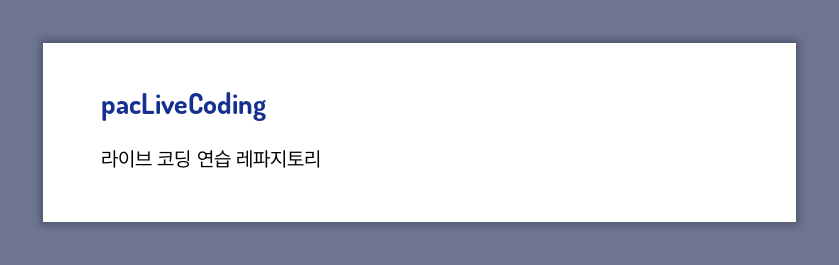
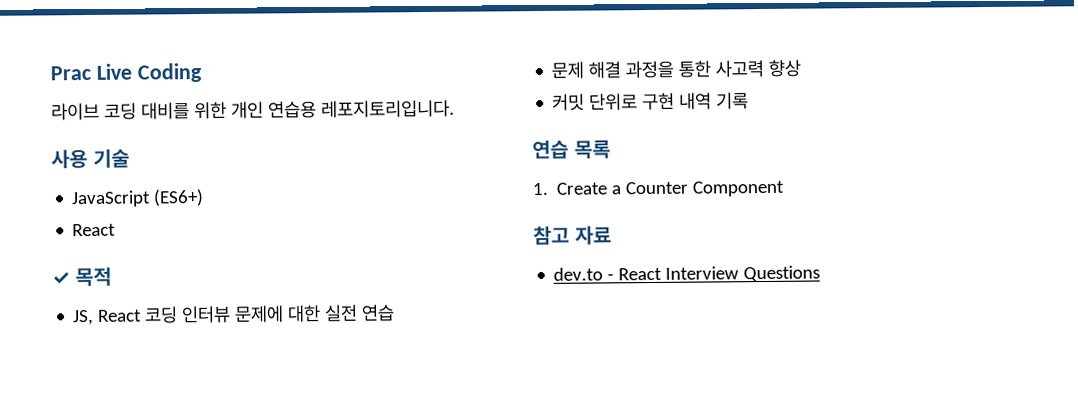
- pacLiveCoding
+ Prac Live Coding
- 라이브 코딩 연습 레파지토리
+ 라이브 코딩 대비를 위한 개인 연습용 레포지토리입니다.
+ 사용 기술
+ JavaScript (ES6+)
+ React
+ ✓ 목적
+ JS, React 코딩 인터뷰 문제에 대한 실전 연습
+ 문제 해결 과정을 통한 사고력 향상
+ 커밋 단위로 구현 내역 기록
+ 연습 목록
+ 1. Create a Counter Component
+ 참고 자료
+ dev.to - React Interview Questions

